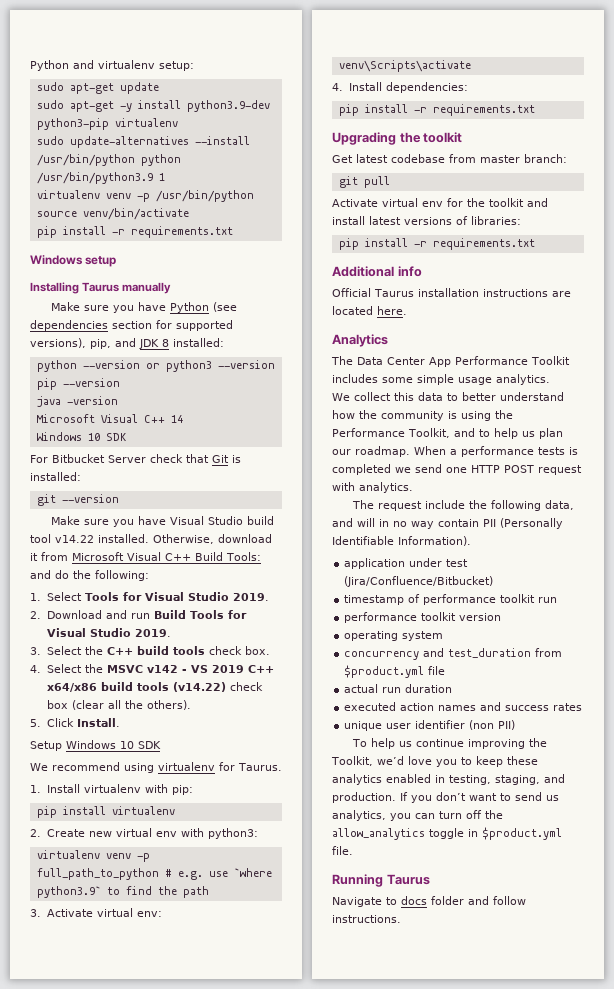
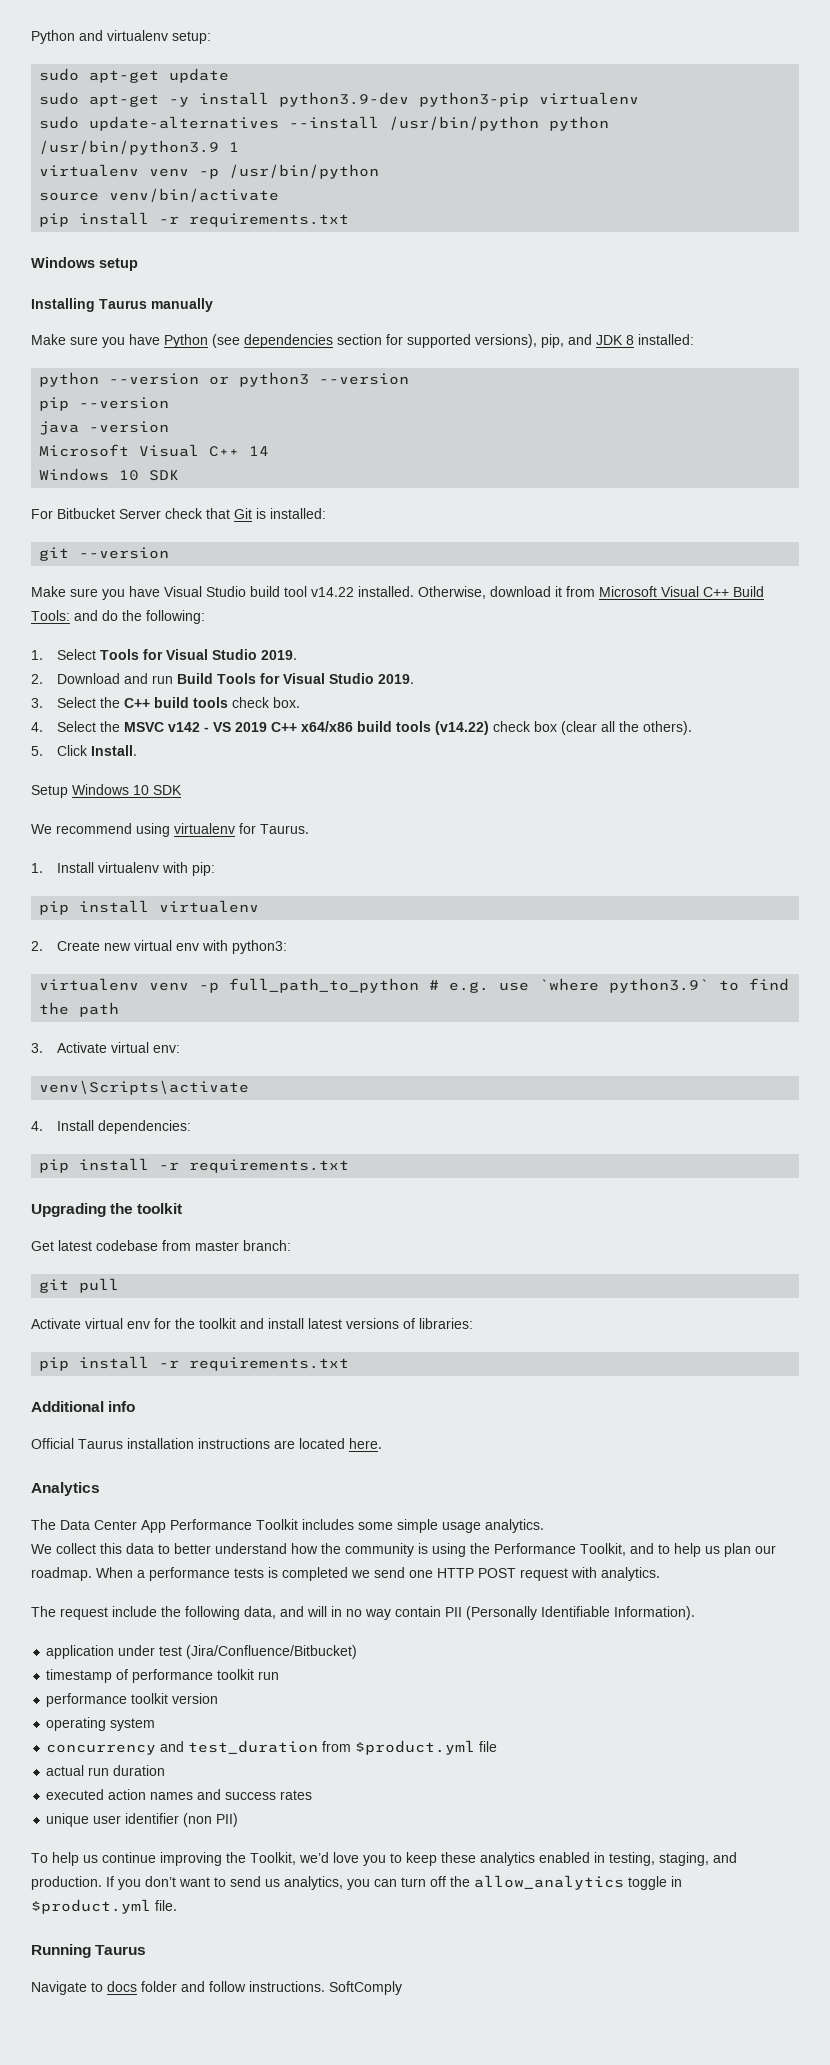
+ SoftComply

